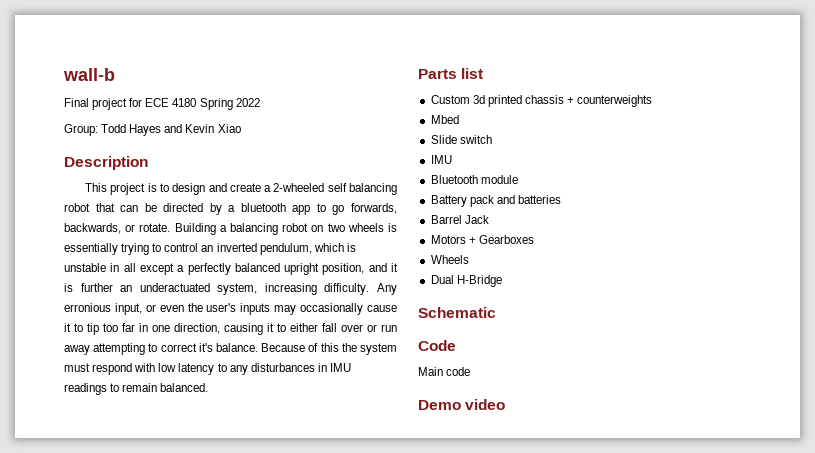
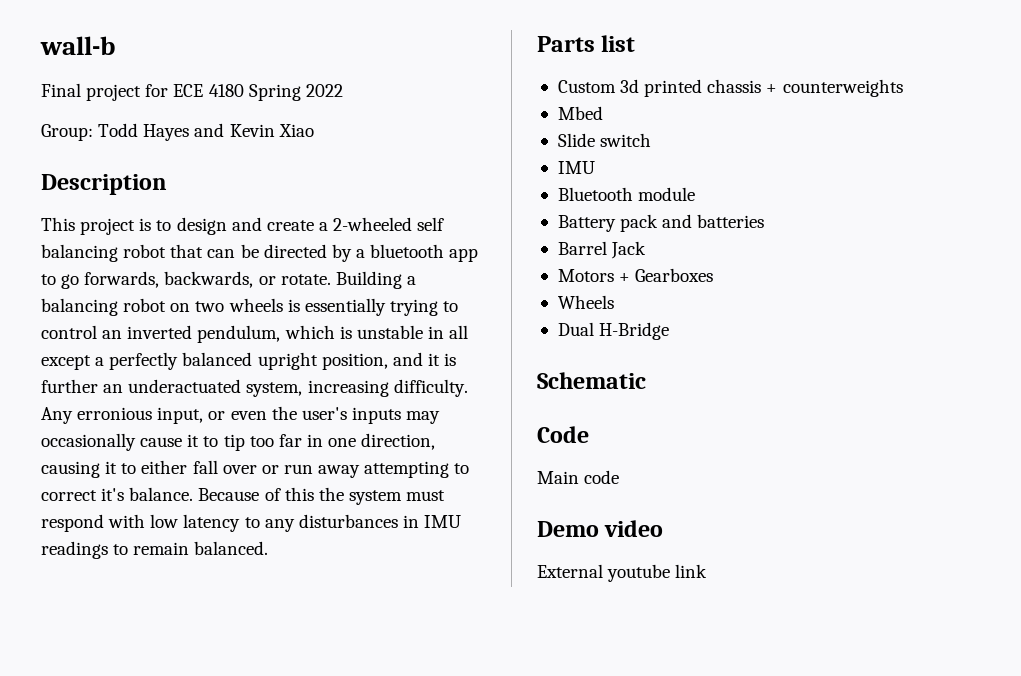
+ External youtube link

